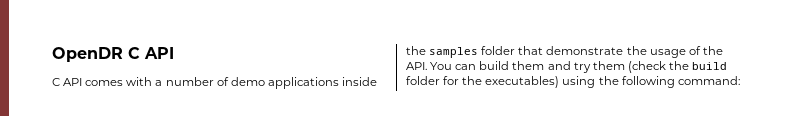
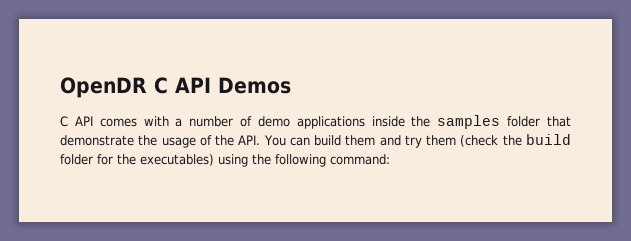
- OpenDR C API
+ OpenDR C API Demos

